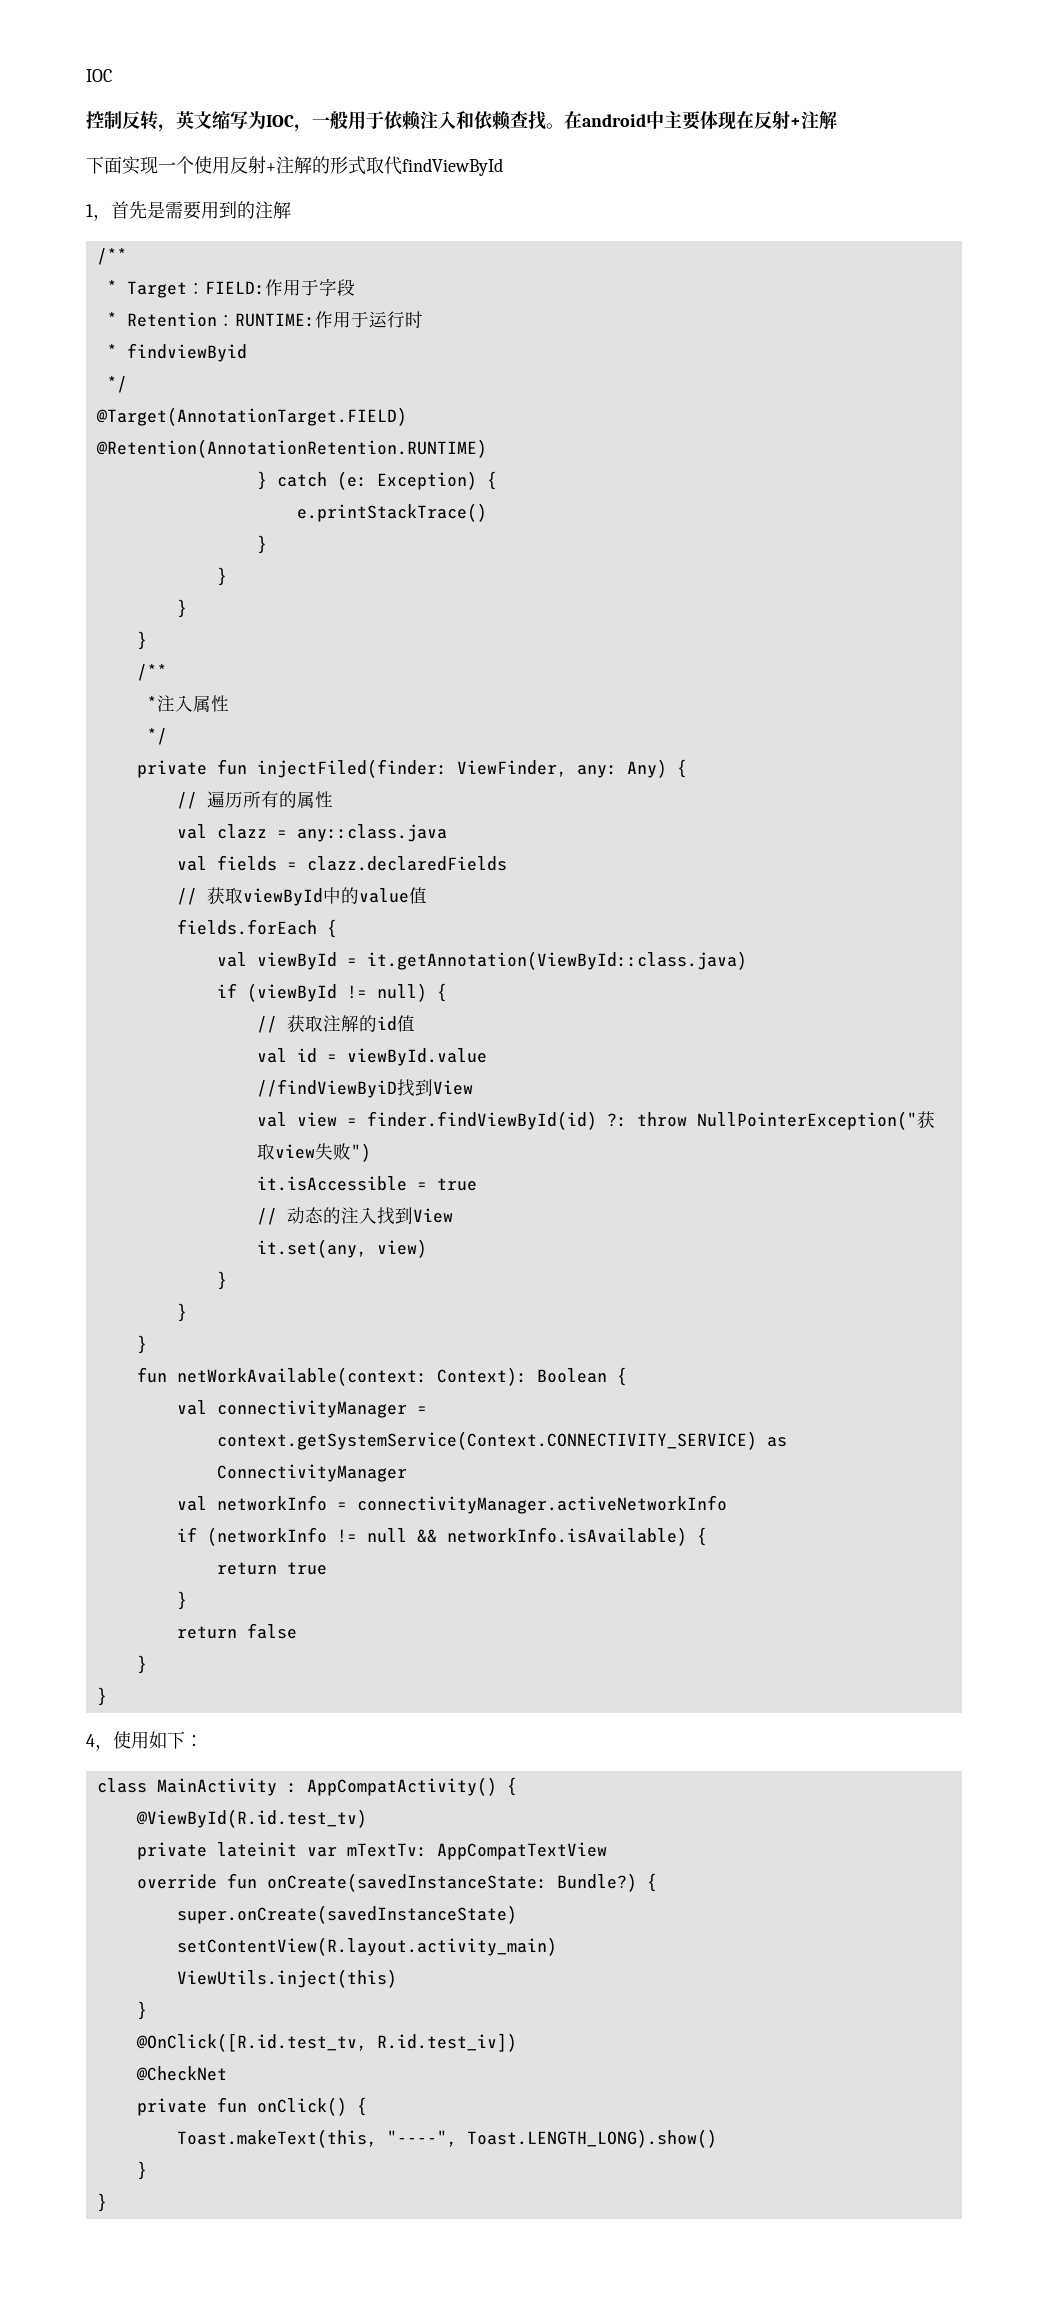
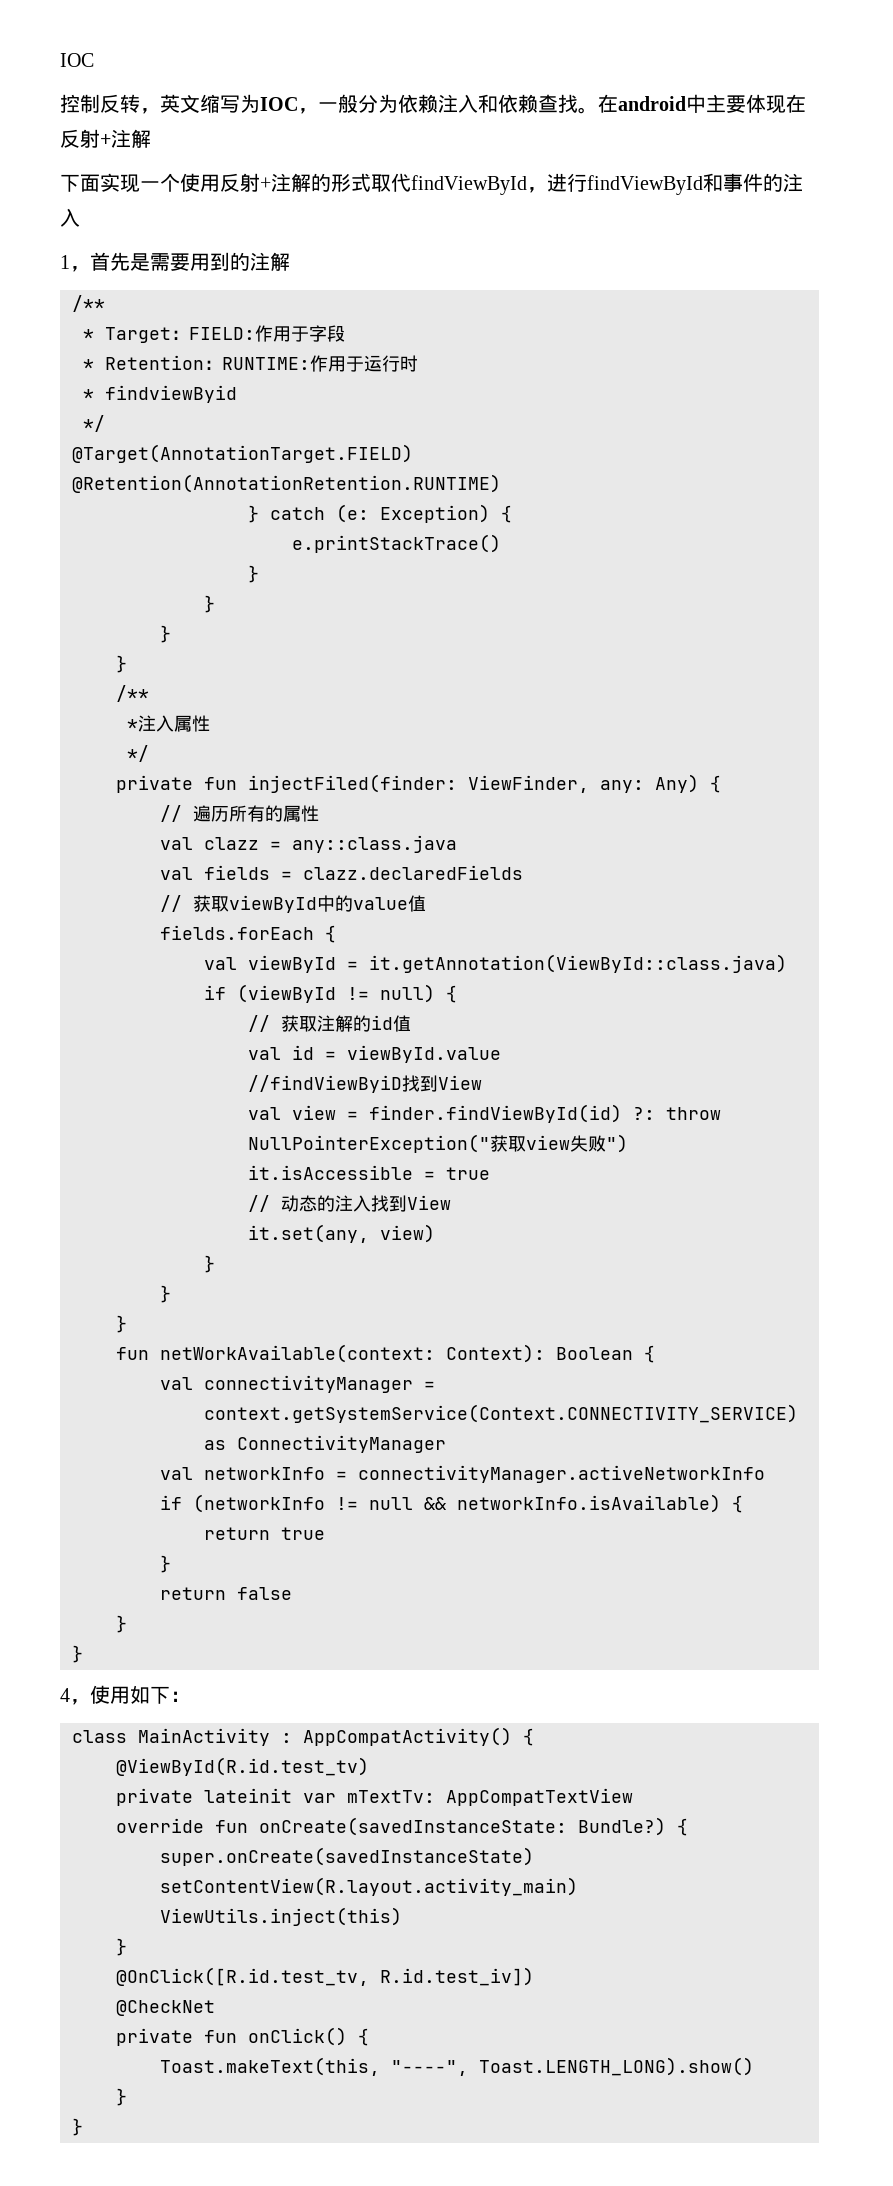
- 控制反转，英文缩写为IOC，一般用于依赖注入和依赖查找。
+ 控制反转，英文缩写为IOC，一般分为依赖注入和依赖查找。
- 下面实现一个使用反射+注解的形式取代findViewById
+ 下面实现一个使用反射+注解的形式取代findViewById，进行findViewById和事件的注入

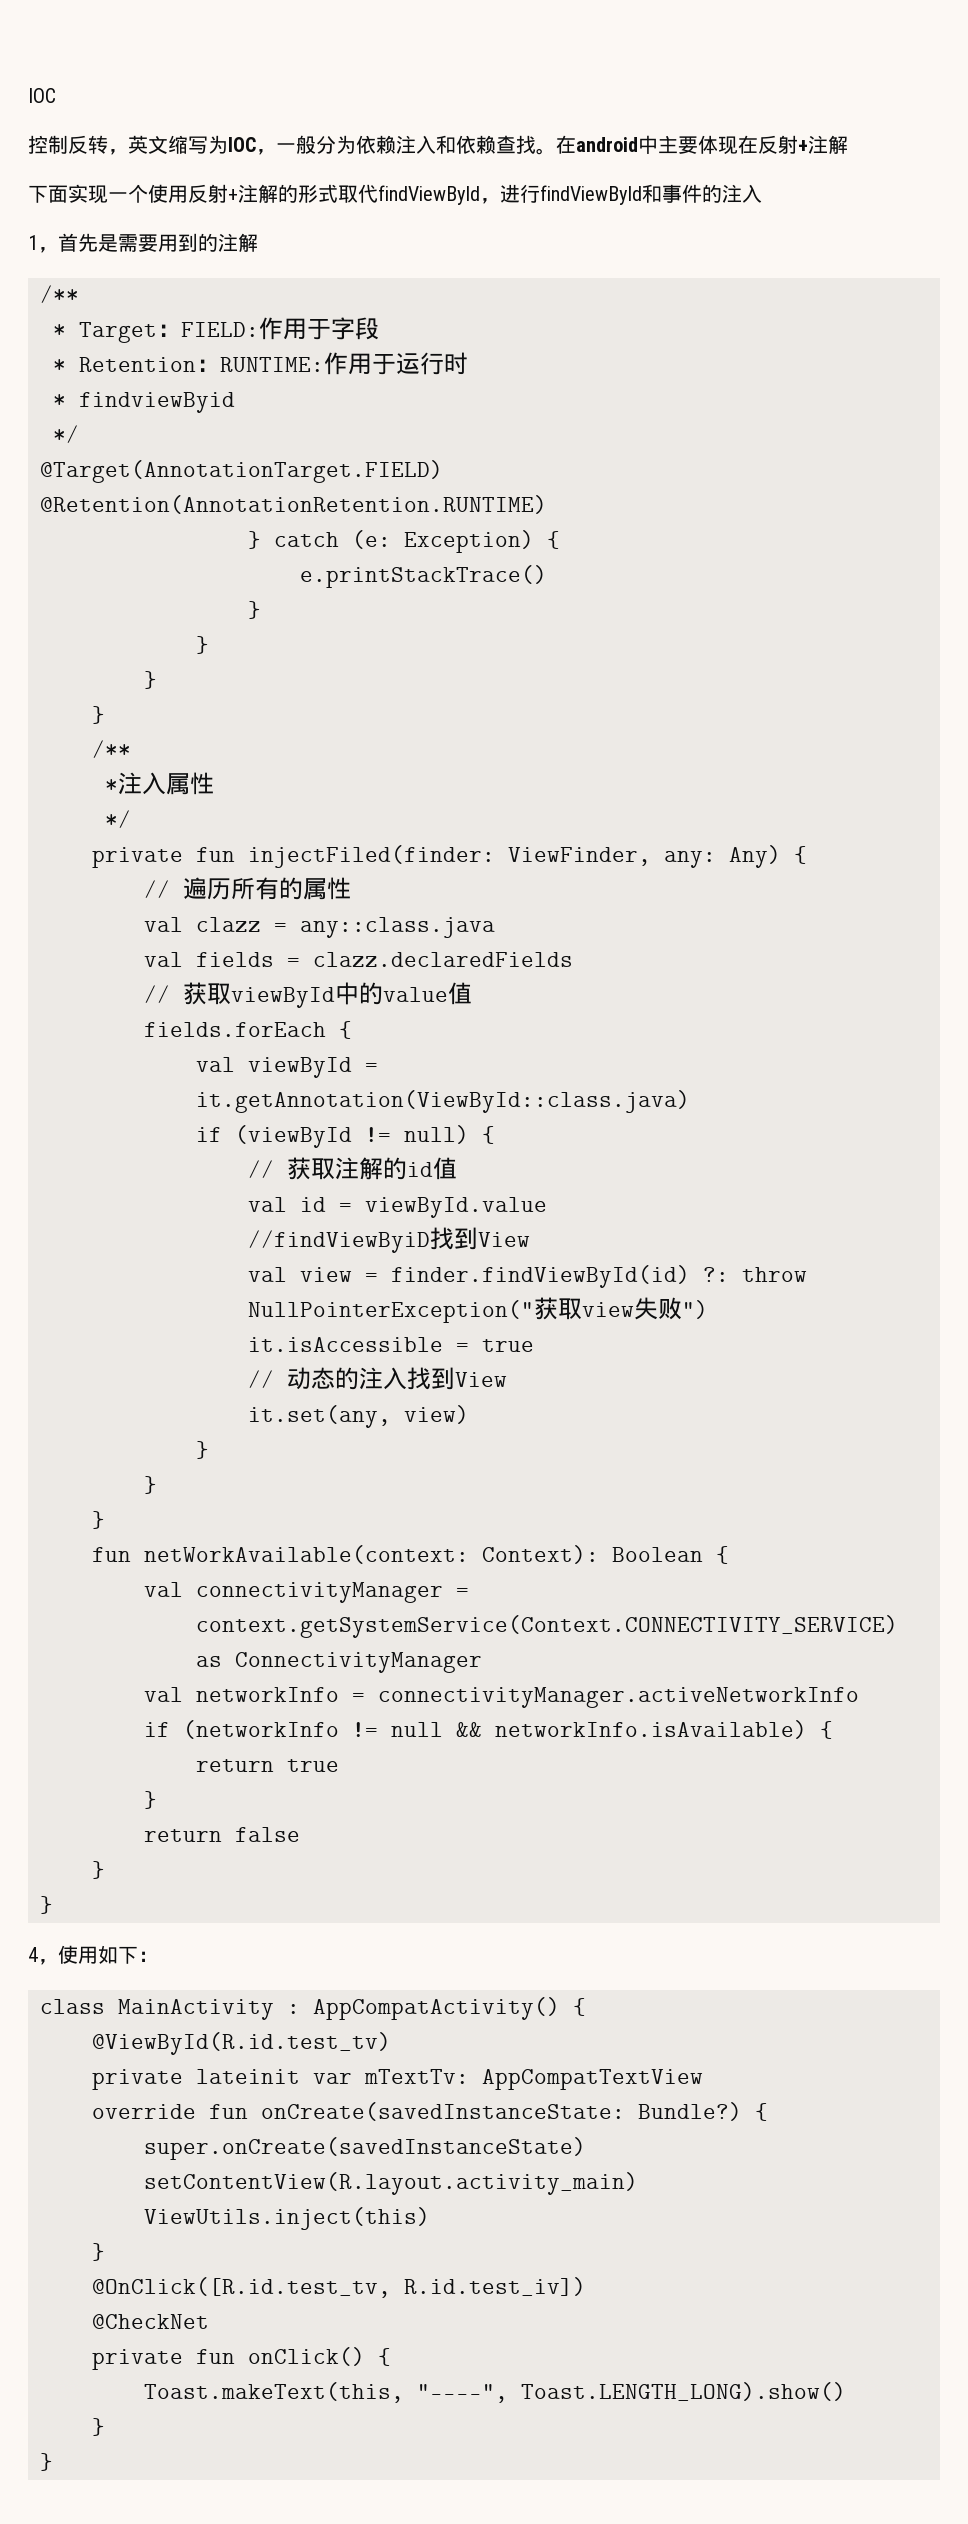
- val viewById = it.getAnnotation(ViewById::class.java)
+ val viewById =
+ it.getAnnotation(ViewById::class.java)

